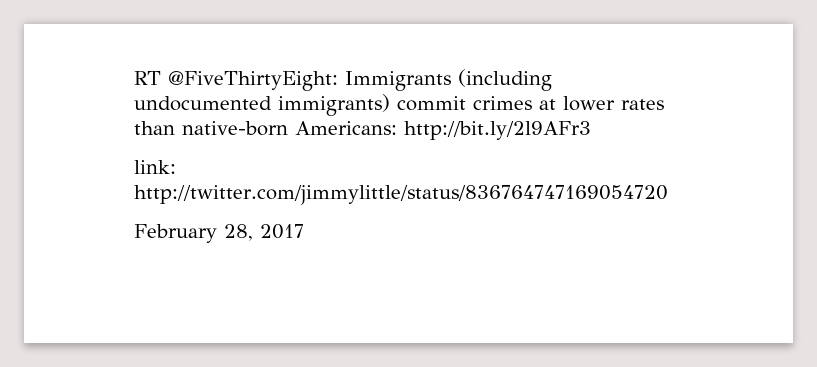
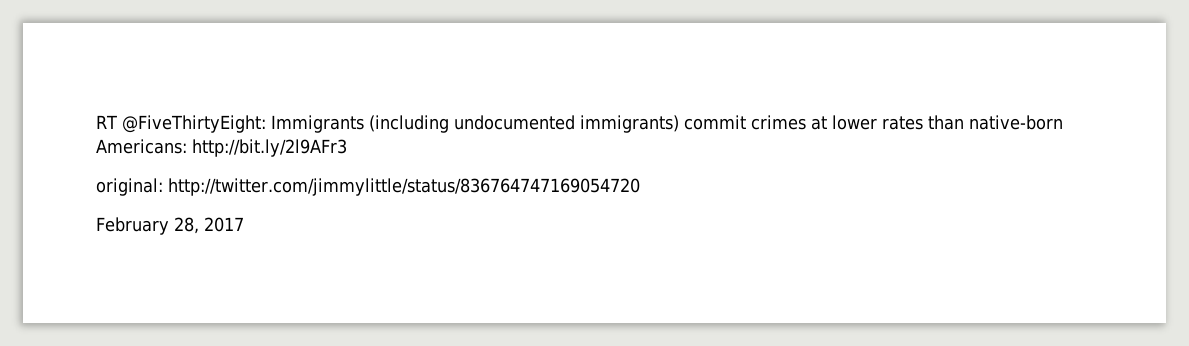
- link: http://twitter.com/jimmylittle/status/836764747169054720
+ original: http://twitter.com/jimmylittle/status/836764747169054720

